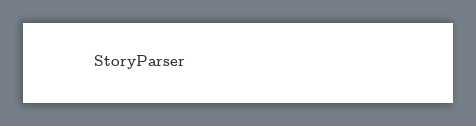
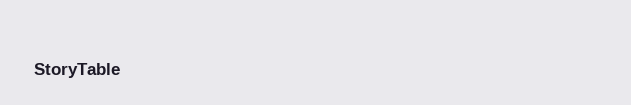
- StoryParser
+ StoryTable

